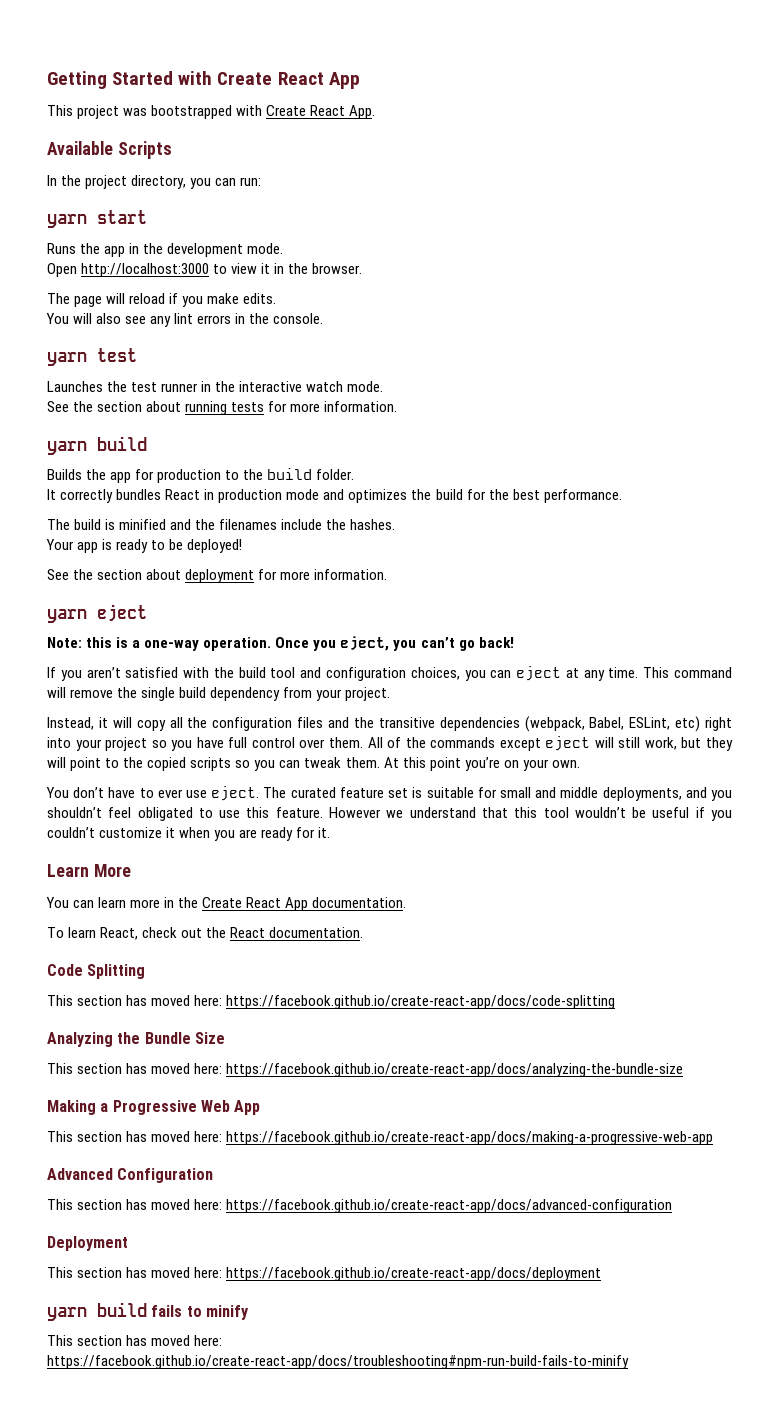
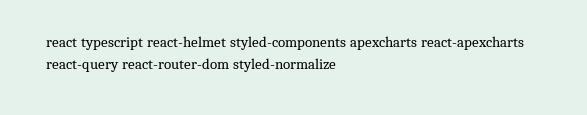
- Getting Started with Create React App
- This project was bootstrapped with Create React App.
- Available Scripts
- In the project directory, you can run:
- yarn start
- Runs the app in the development mode.
- Open http://localhost:3000 to view it in the browser.
- The page will reload if you make edits.
- You will also see any lint errors in the console.
- yarn test
- Launches the test runner in the interactive watch mode.
- See the section about running tests for more information.
- yarn build
- Builds the app for production to the build folder.
- It correctly bundles React in production mode and optimizes the build for the best performance.
- The build is minified and the filenames include the hashes.
- Your app is ready to be deployed!
- See the section about deployment for more information.
- yarn eject
- Note: this is a one-way operation. Once you eject, you can’t go back!
- If you aren’t satisfied with the build tool and configuration choices, you can eject at any time. This command will remove the single build dependency from your project.
- Instead, it will copy all the configuration files and the transitive dependencies (webpack, Babel, ESLint, etc) right into your project so you have full control over them. All of the commands except eject will still work, but they will point to the copied scripts so you can tweak them. At this point you’re on your own.
- You don’t have to ever use eject. The curated feature set is suitable for small and middle deployments, and you shouldn’t feel obligated to use this feature. However we understand that this tool wouldn’t be useful if you couldn’t customize it when you are ready for it.
- Learn More
- You can learn more in the Create React App documentation.
- To learn React, check out the React documentation.
- Code Splitting
- This section has moved here: https://facebook.github.io/create-react-app/docs/code-splitting
- Analyzing the Bundle Size
- This section has moved here: https://facebook.github.io/create-react-app/docs/analyzing-the-bundle-size
- Making a Progressive Web App
- This section has moved here: https://facebook.github.io/create-react-app/docs/making-a-progressive-web-app
- Advanced Configuration
- This section has moved here: https://facebook.github.io/create-react-app/docs/advanced-configuration
- Deployment
- This section has moved here: https://facebook.github.io/create-react-app/docs/deployment
- yarn build fails to minify
- This section has moved here: https://facebook.github.io/create-react-app/docs/troubleshooting#npm-run-build-fails-to-minify
+ react typescript react-helmet styled-components apexcharts react-apexcharts react-query react-router-dom styled-normalize

